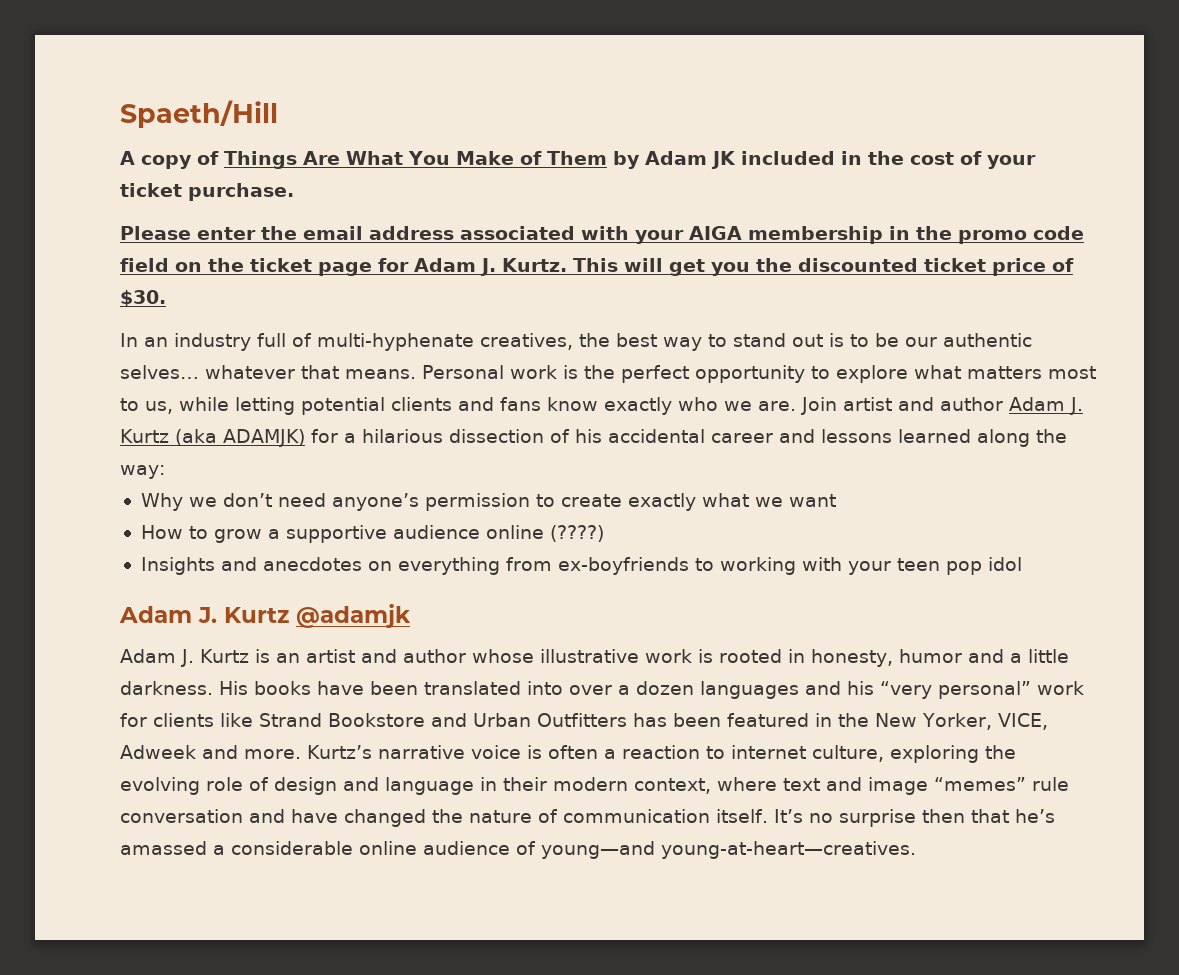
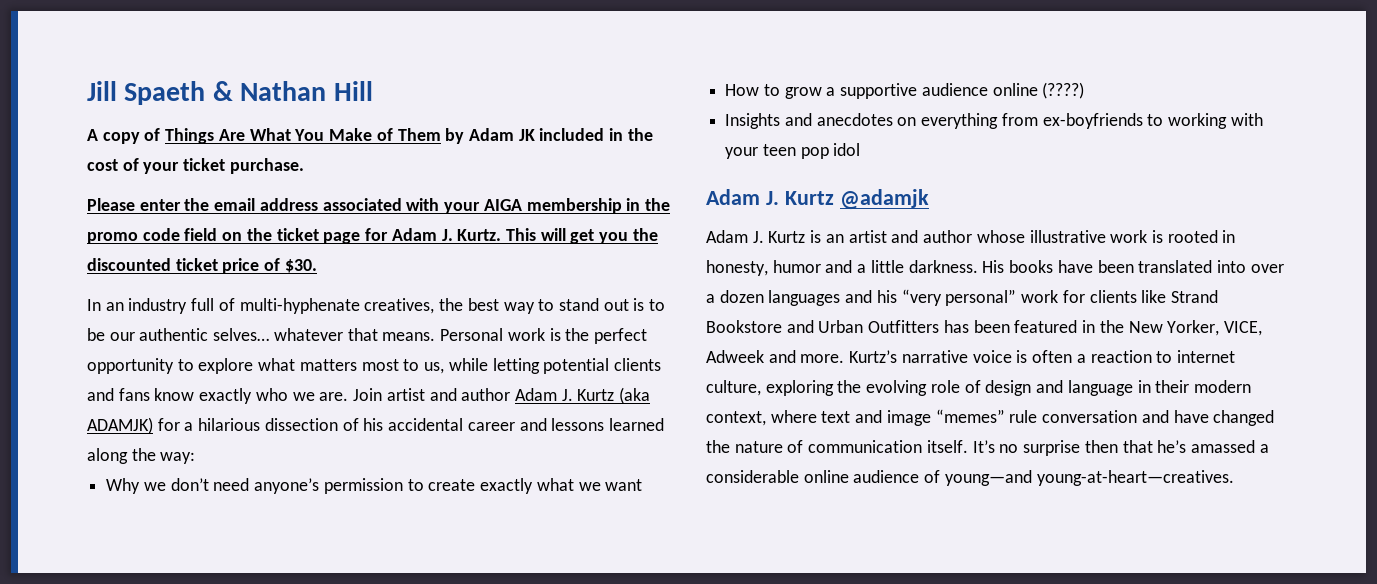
- Spaeth/Hill
+ Jill Spaeth & Nathan Hill

